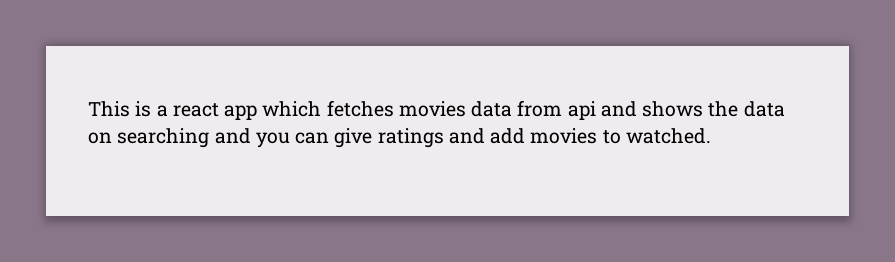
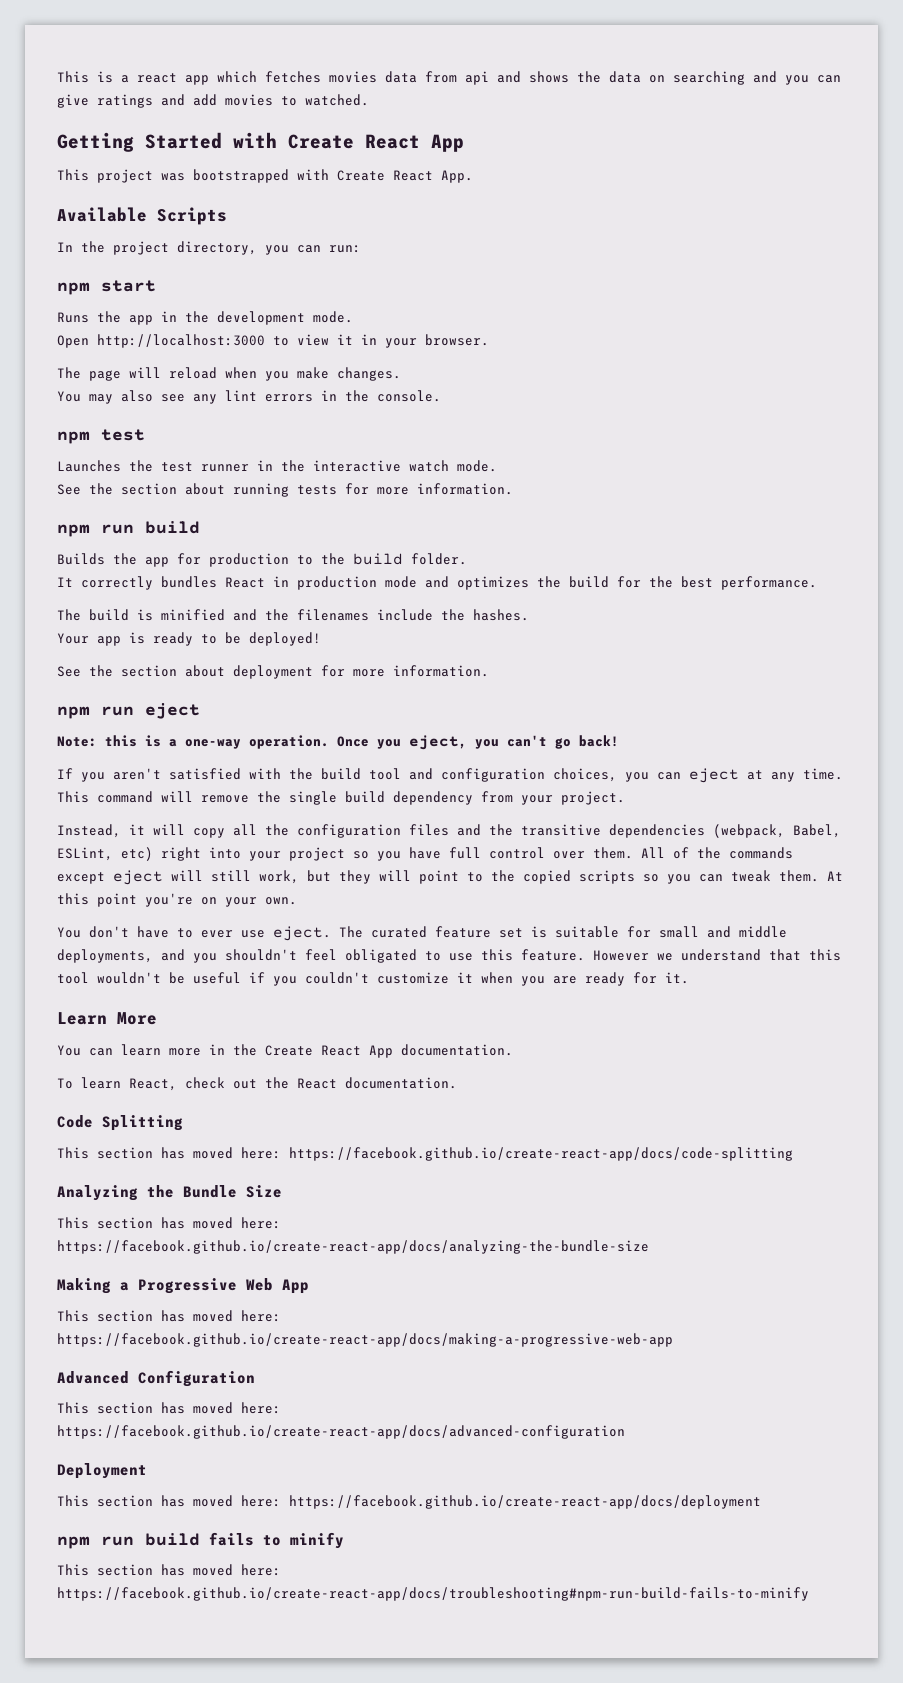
+ Getting Started with Create React App
+ This project was bootstrapped with Create React App.
+ Available Scripts
+ In the project directory, you can run:
+ npm start
+ Runs the app in the development mode.
+ Open http://localhost:3000 to view it in your browser.
+ The page will reload when you make changes.
+ You may also see any lint errors in the console.
+ npm test
+ Launches the test runner in the interactive watch mode.
+ See the section about running tests for more information.
+ npm run build
+ Builds the app for production to the build folder.
+ It correctly bundles React in production mode and optimizes the build for the best performance.
+ The build is minified and the filenames include the hashes.
+ Your app is ready to be deployed!
+ See the section about deployment for more information.
+ npm run eject
+ Note: this is a one-way operation. Once you eject, you can't go back!
+ If you aren't satisfied with the build tool and configuration choices, you can eject at any time. This command will remove the single build dependency from your project.
+ Instead, it will copy all the configuration files and the transitive dependencies (webpack, Babel, ESLint, etc) right into your project so you have full control over them. All of the commands except eject will still work, but they will point to the copied scripts so you can tweak them. At this point you're on your own.
+ You don't have to ever use eject. The curated feature set is suitable for small and middle deployments, and you shouldn't feel obligated to use this feature. However we understand that this tool wouldn't be useful if you couldn't customize it when you are ready for it.
+ Learn More
+ You can learn more in the Create React App documentation.
+ To learn React, check out the React documentation.
+ Code Splitting
+ This section has moved here: https://facebook.github.io/create-react-app/docs/code-splitting
+ Analyzing the Bundle Size
+ This section has moved here: https://facebook.github.io/create-react-app/docs/analyzing-the-bundle-size
+ Making a Progressive Web App
+ This section has moved here: https://facebook.github.io/create-react-app/docs/making-a-progressive-web-app
+ Advanced Configuration
+ This section has moved here: https://facebook.github.io/create-react-app/docs/advanced-configuration
+ Deployment
+ This section has moved here: https://facebook.github.io/create-react-app/docs/deployment
+ npm run build fails to minify
+ This section has moved here: https://facebook.github.io/create-react-app/docs/troubleshooting#npm-run-build-fails-to-minify

